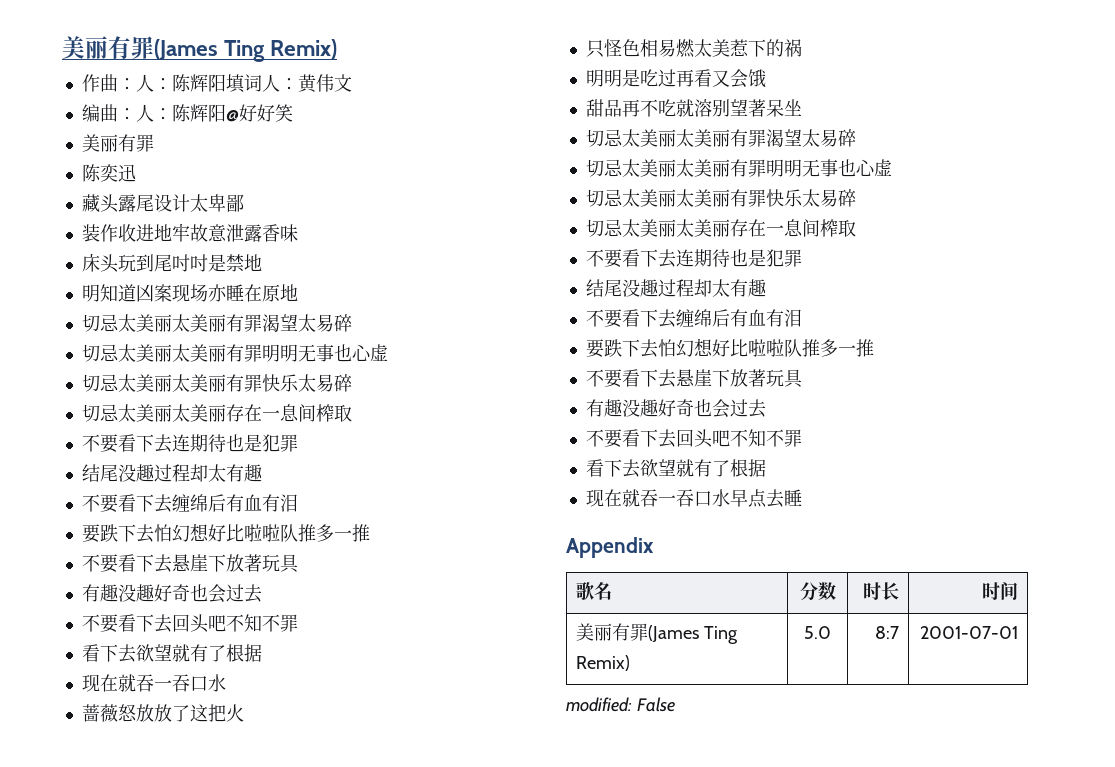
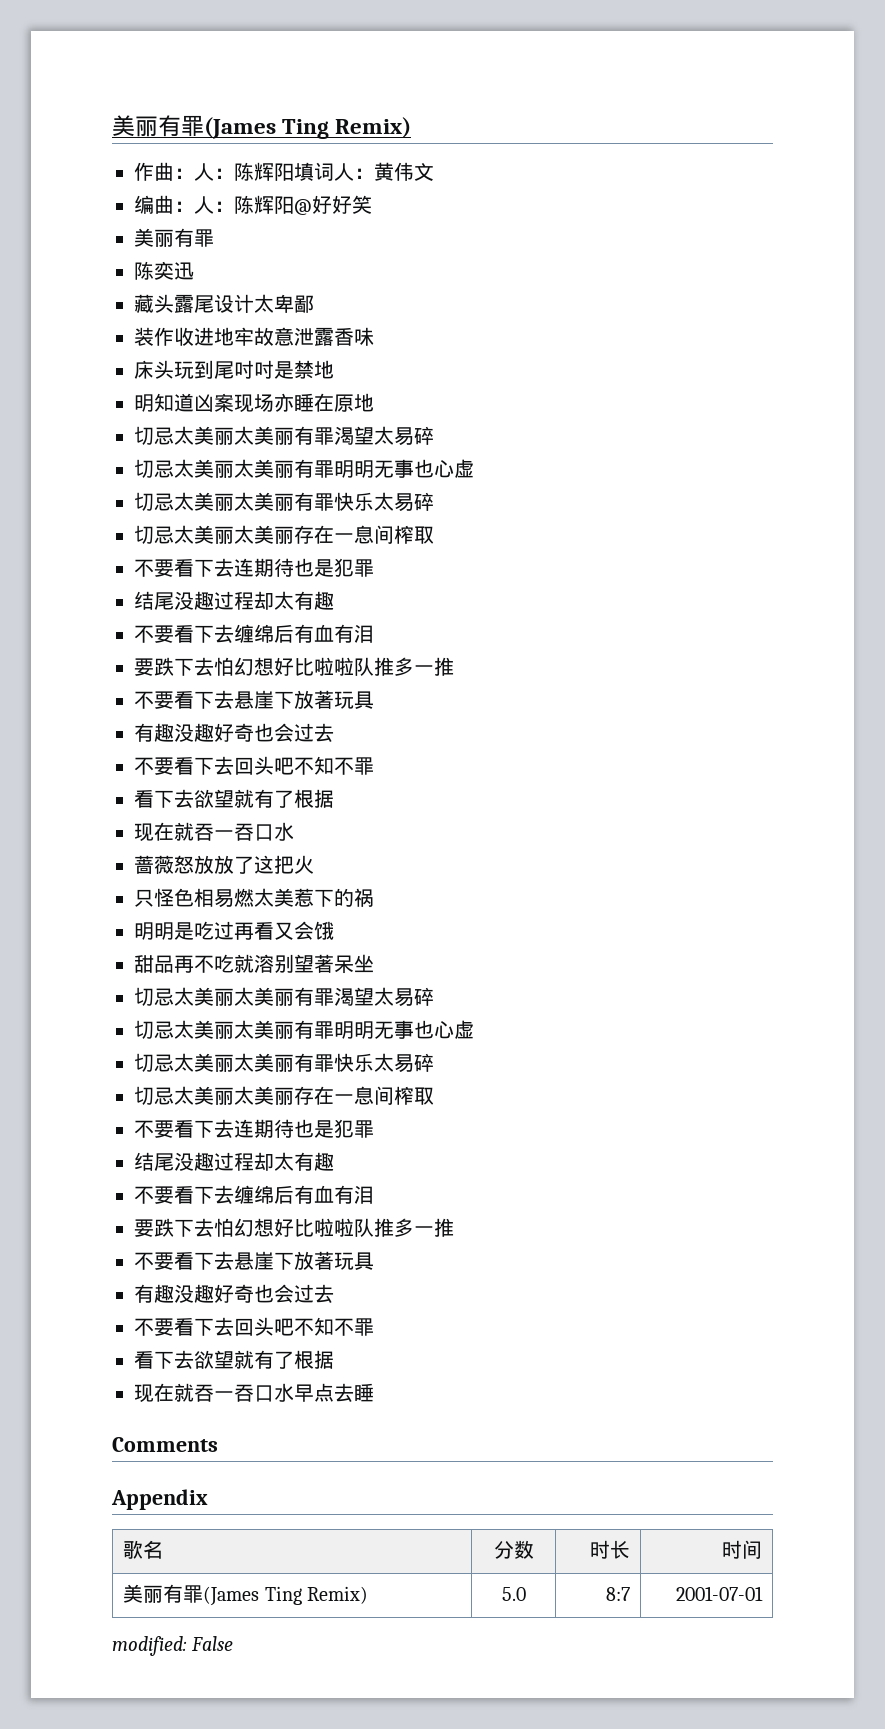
+ Comments

